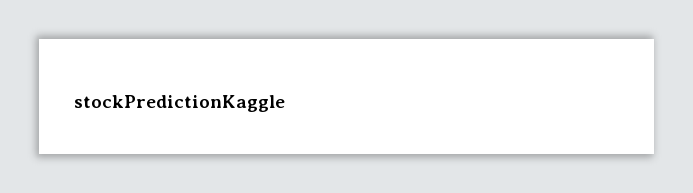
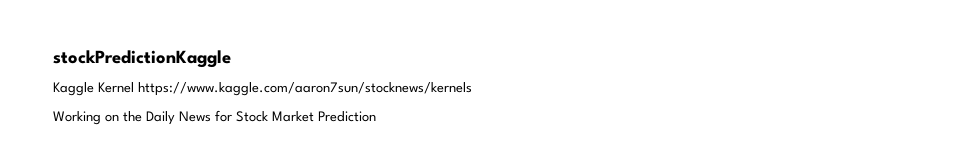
+ Kaggle Kernel https://www.kaggle.com/aaron7sun/stocknews/kernels
+ Working on the Daily News for Stock Market Prediction

